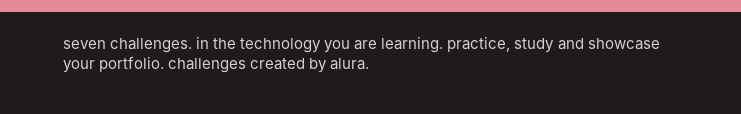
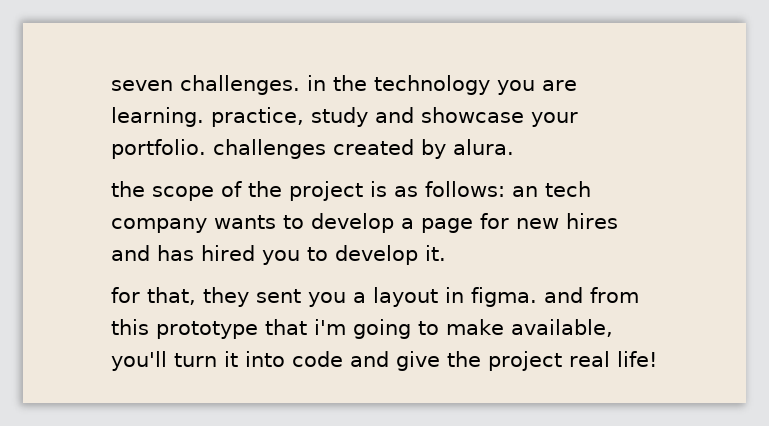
+ the scope of the project is as follows: an tech company wants to develop a page for new hires and has hired you to develop it.
+ for that, they sent you a layout in figma. and from this prototype that i'm going to make available, you'll turn it into code and give the project real life!

